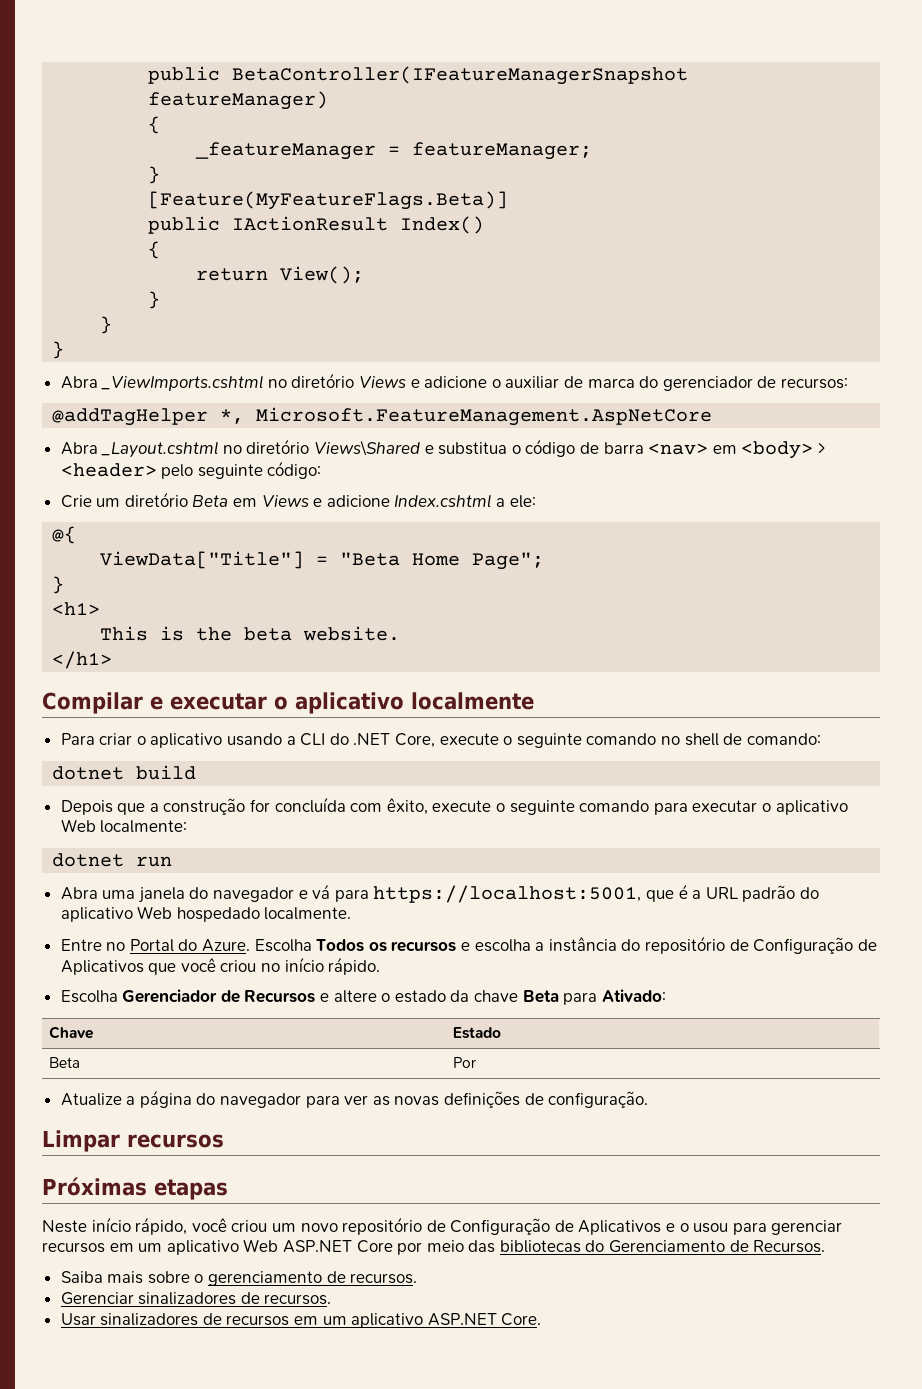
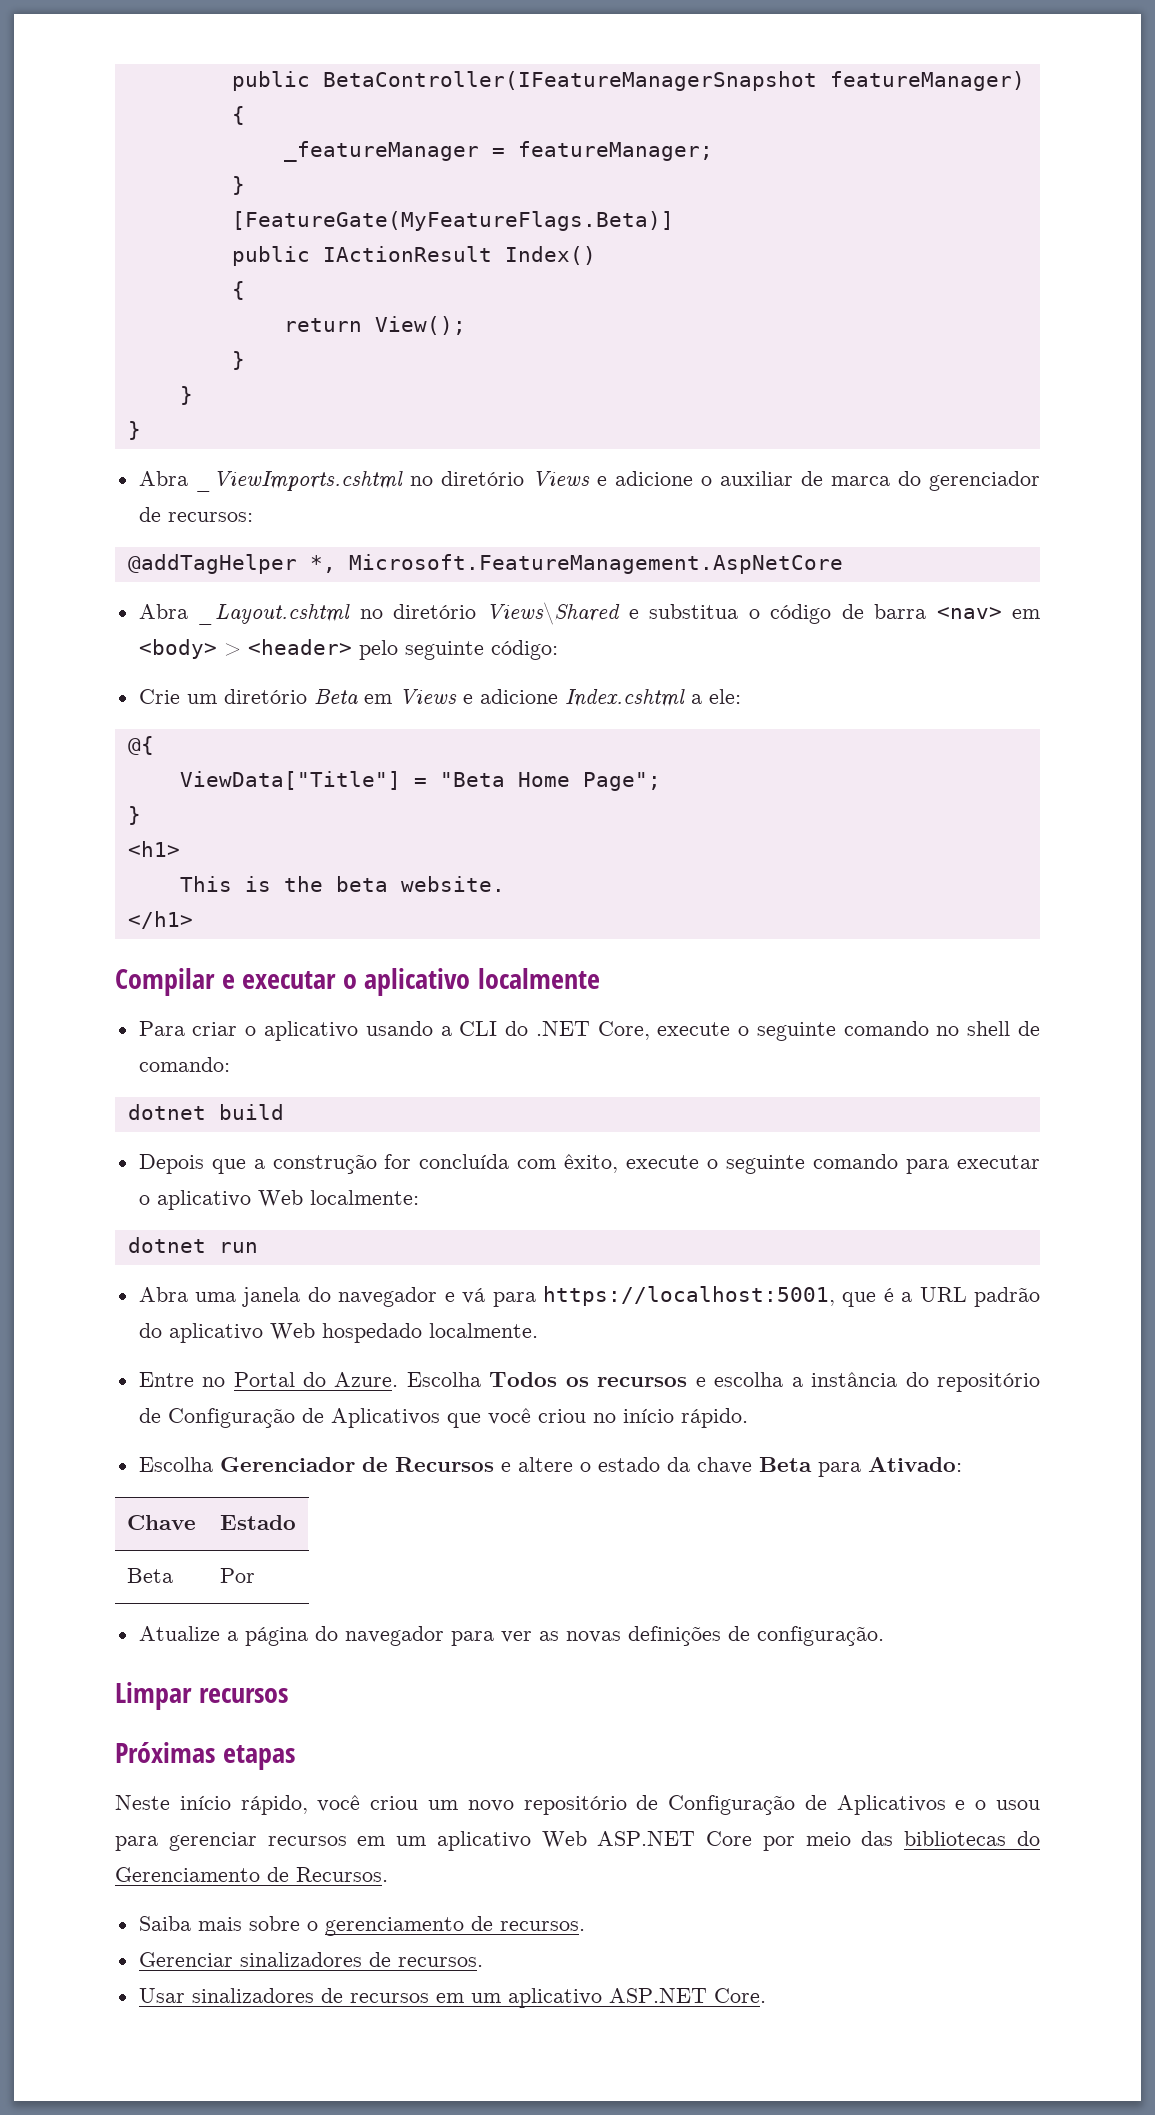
- [Feature(MyFeatureFlags.Beta)]
+ [FeatureGate(MyFeatureFlags.Beta)]

